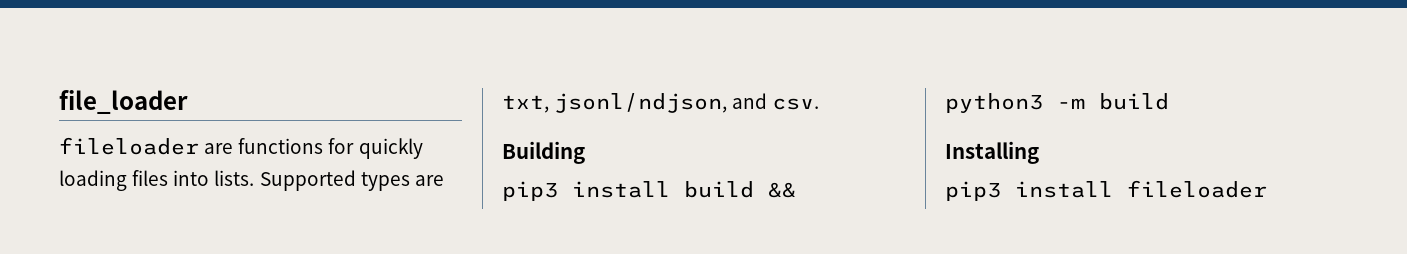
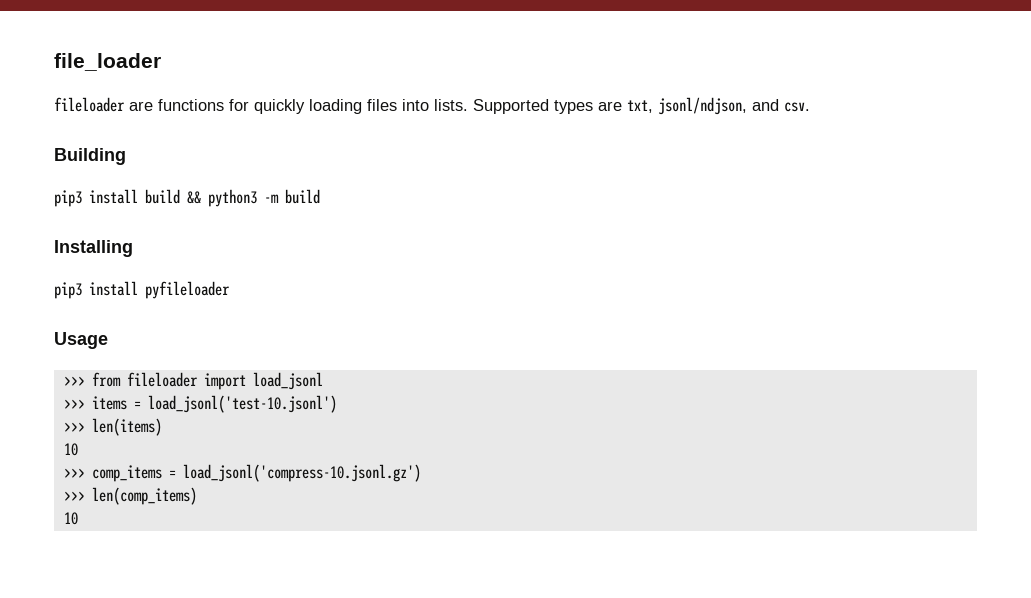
- pip3 install fileloader
+ pip3 install pyfileloader
+ Usage
+ >>> from fileloader import load_jsonl
+ >>> items = load_jsonl('test-10.jsonl')
+ >>> len(items)
+ 10
+ >>> comp_items = load_jsonl('compress-10.jsonl.gz')
+ >>> len(comp_items)
+ 10

